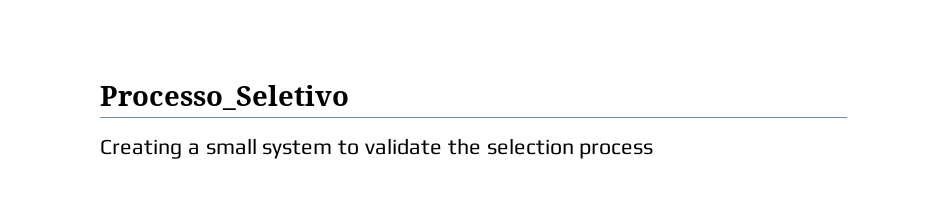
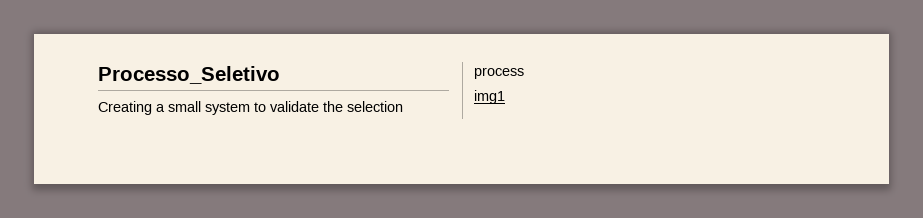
+ img1

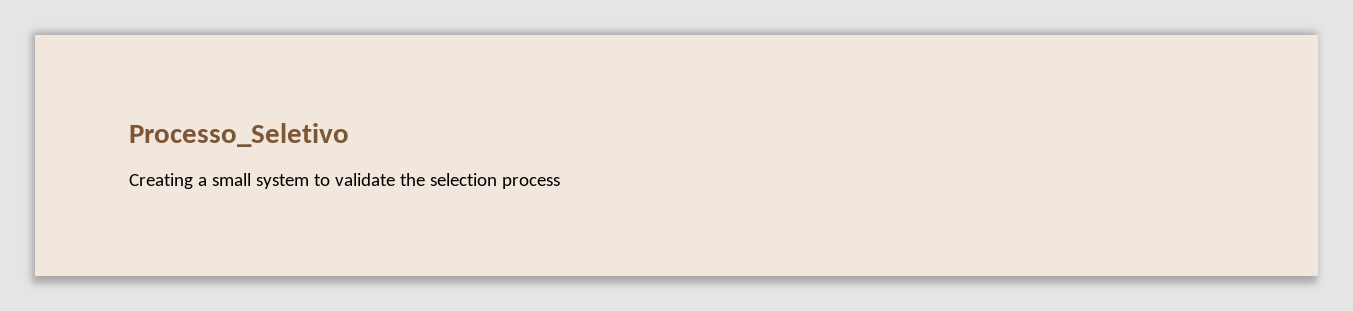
- img1

